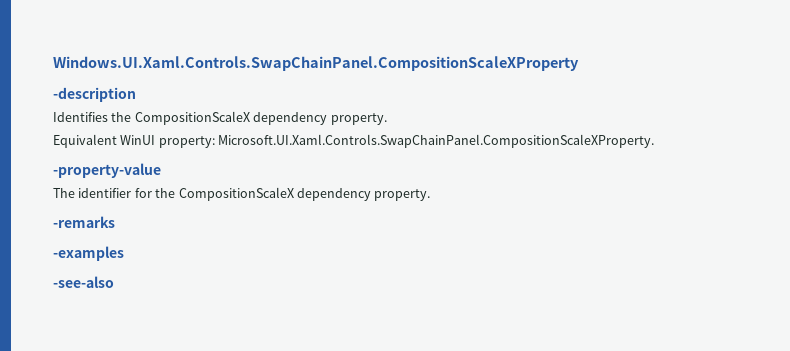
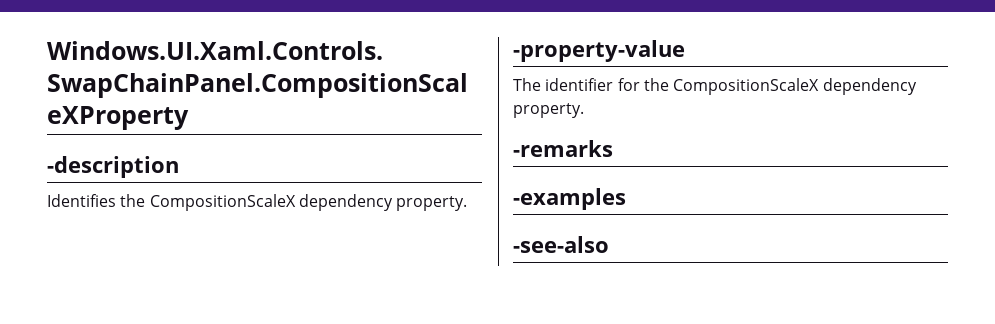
- Equivalent WinUI property: Microsoft.UI.Xaml.Controls.SwapChainPanel.CompositionScaleXProperty.

